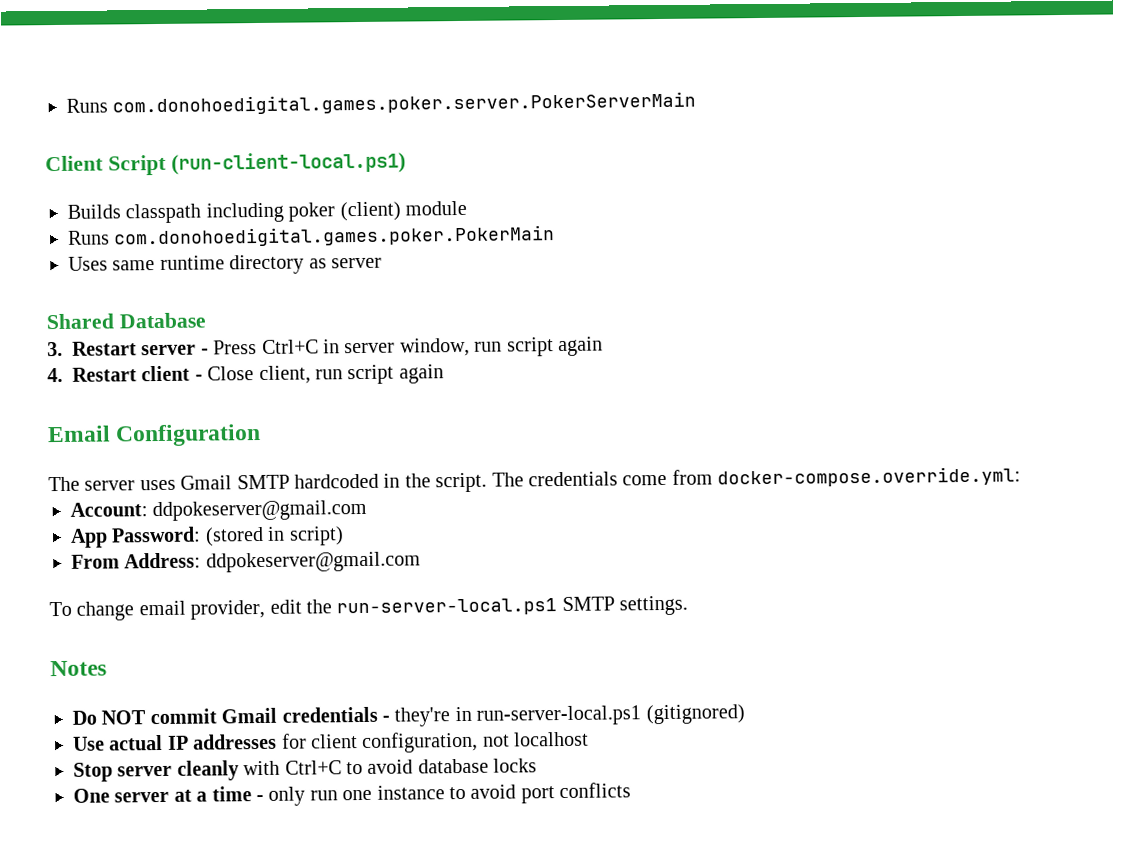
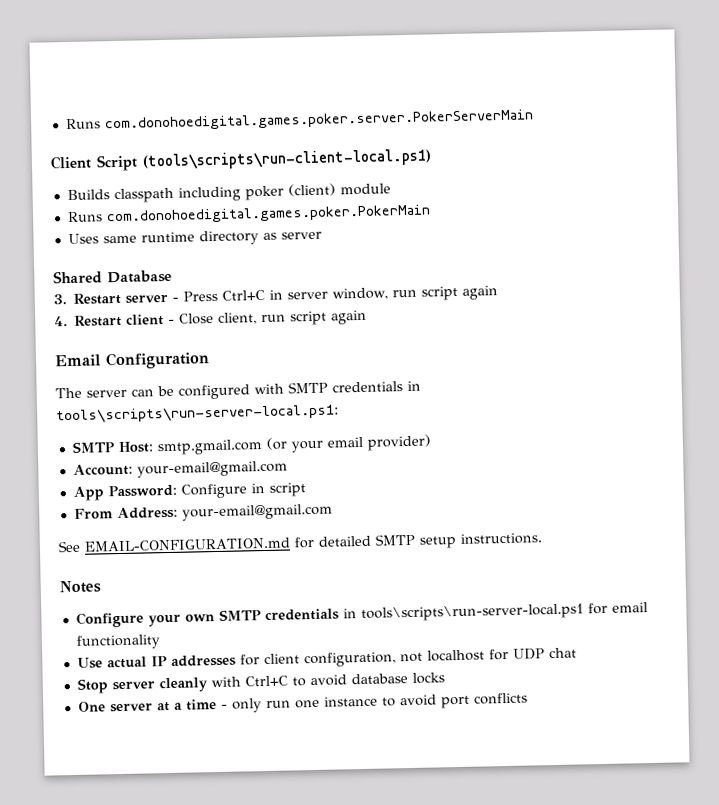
- Client Script (run-client-local.ps1)
+ Client Script (tools\scripts\run-client-local.ps1)
- The server uses Gmail SMTP hardcoded in the script. The credentials come from docker-compose.override.yml:
+ The server can be configured with SMTP credentials in tools\scripts\run-server-local.ps1:
+ SMTP Host: smtp.gmail.com (or your email provider)
- Account: ddpokeserver@gmail.com
+ Account: your-email@gmail.com
- App Password: (stored in script)
+ App Password: Configure in script
- From Address: ddpokeserver@gmail.com
- To change email provider, edit the run-server-local.ps1 SMTP settings.
+ From Address: your-email@gmail.com
+ See EMAIL-CONFIGURATION.md for detailed SMTP setup instructions.
  Notes
- Do NOT commit Gmail credentials - they're in run-server-local.ps1 (gitignored)
+ Configure your own SMTP credentials in tools\scripts\run-server-local.ps1 for email functionality
- Use actual IP addresses for client configuration, not localhost
+ Use actual IP addresses for client configuration, not localhost for UDP chat

